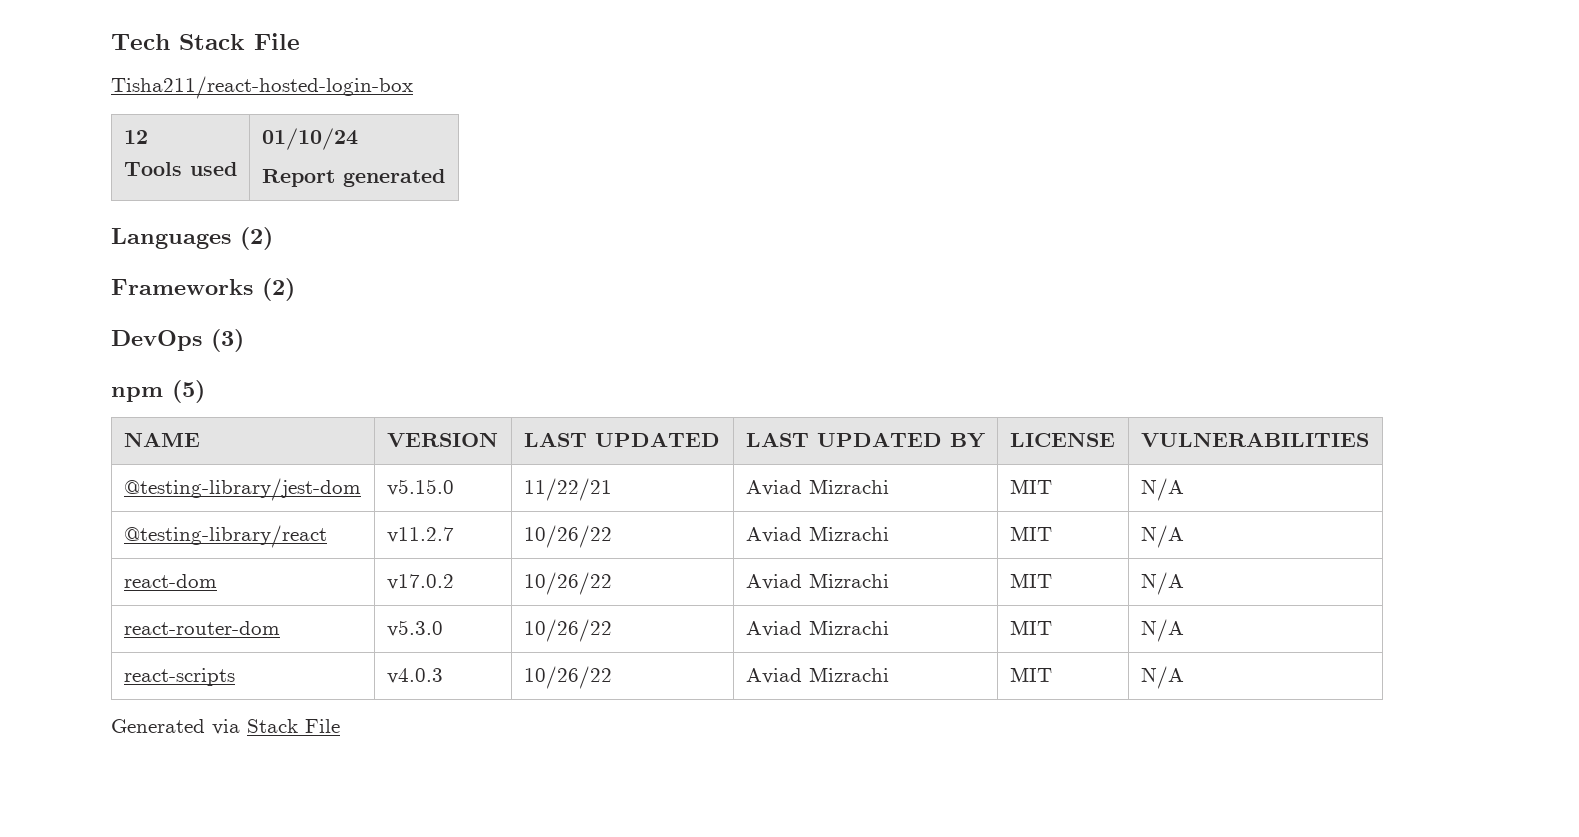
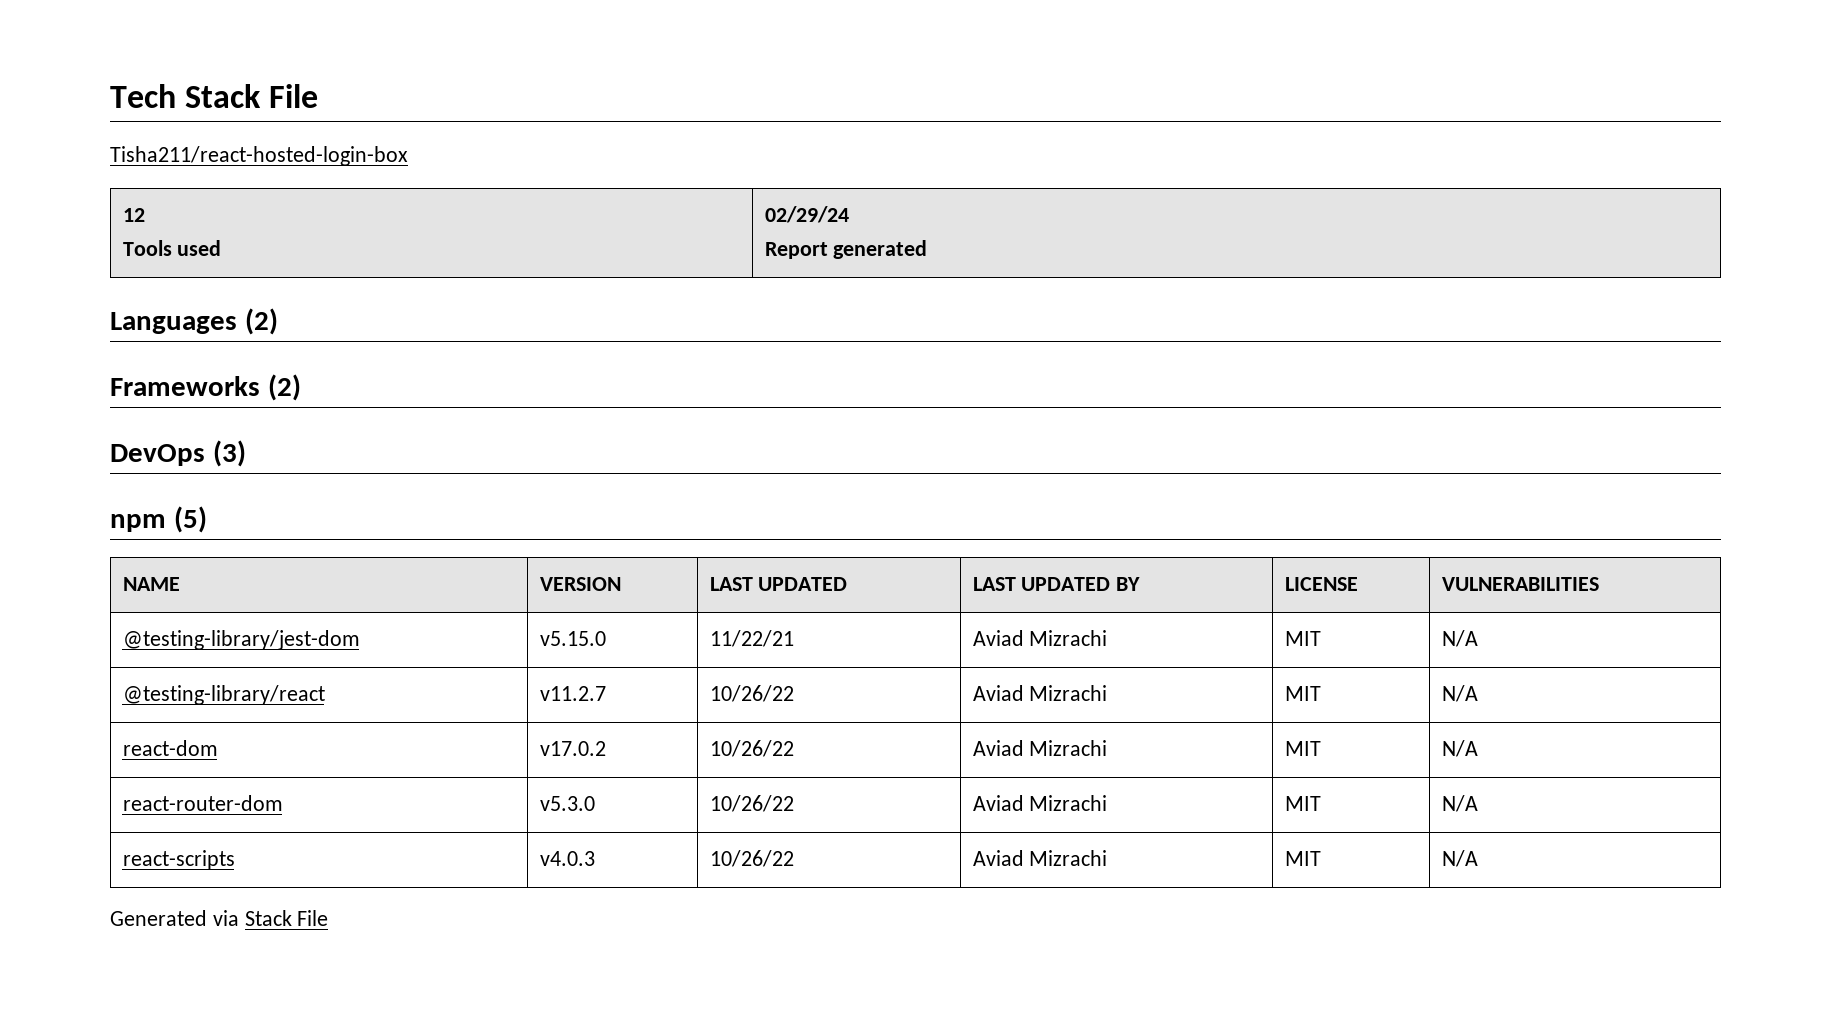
  12
- Tools used | 01/10/24
+ Tools used | 02/29/24

